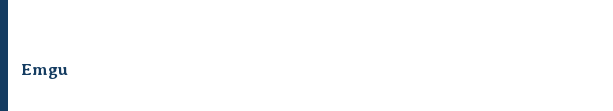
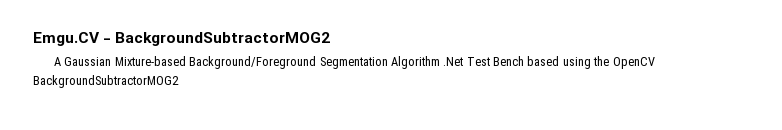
- Emgu
+ Emgu.CV - BackgroundSubtractorMOG2
+ A Gaussian Mixture-based Background/Foreground Segmentation Algorithm .Net Test Bench based using the OpenCV BackgroundSubtractorMOG2

